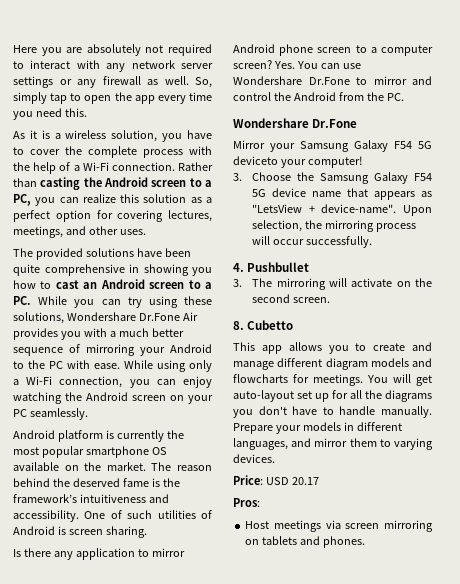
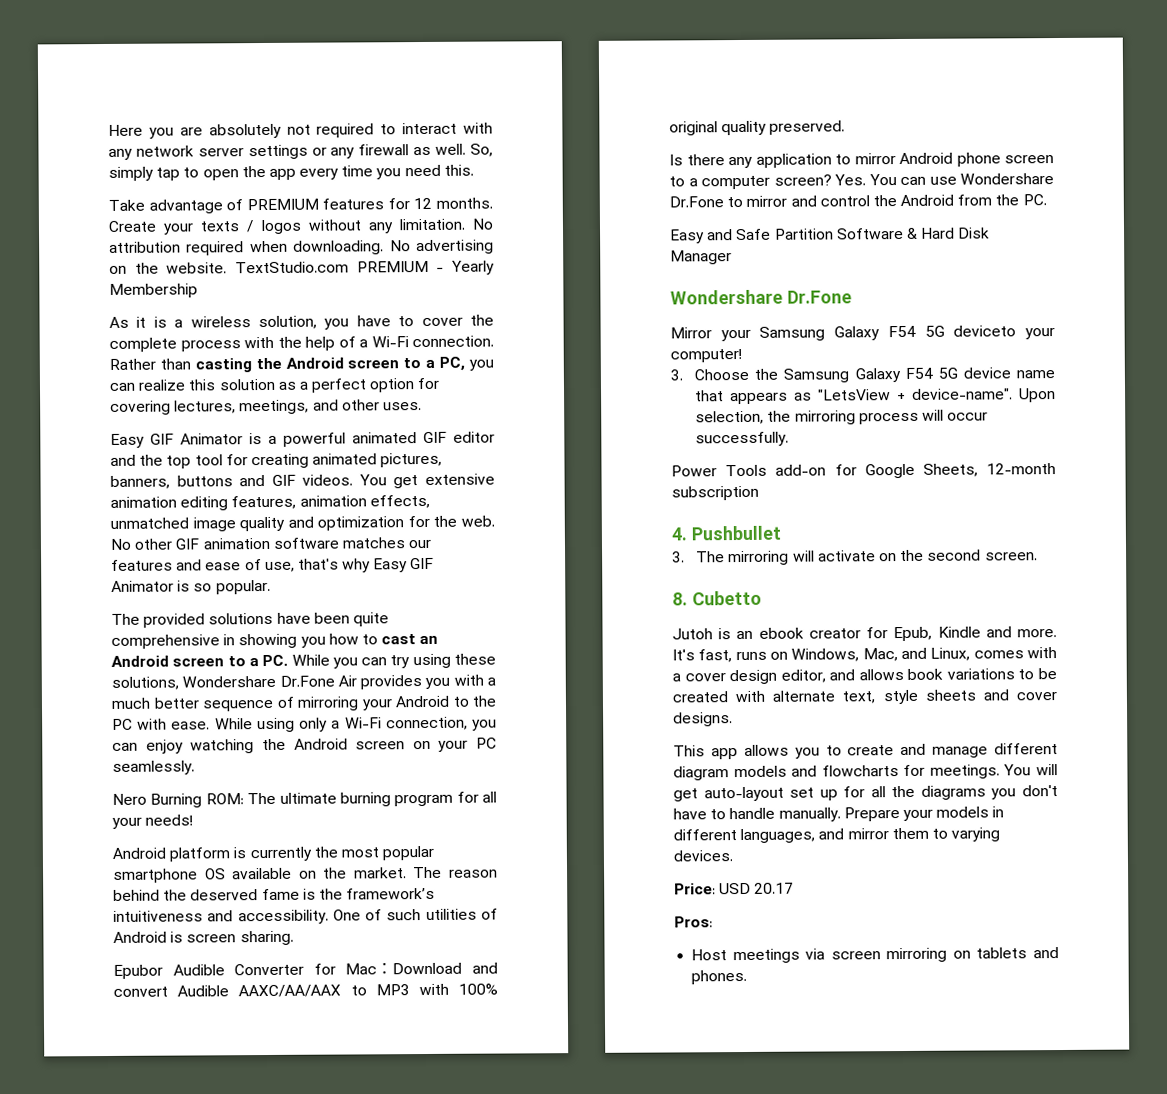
+ Take advantage of PREMIUM features for 12 months. Create your texts / logos without any limitation. No attribution required when downloading. No advertising on the website. TextStudio.com PREMIUM - Yearly Membership
+ Easy GIF Animator is a powerful animated GIF editor and the top tool for creating animated pictures, banners, buttons and GIF videos. You get extensive animation editing features, animation effects, unmatched image quality and optimization for the web. No other GIF animation software matches our features and ease of use, that's why Easy GIF Animator is so popular.
+ Nero Burning ROM: The ultimate burning program for all your needs!
+ Epubor Audible Converter for Mac：Download and convert Audible AAXC/AA/AAX to MP3 with 100% original quality preserved.
+ Easy and Safe Partition Software & Hard Disk Manager
+ Power Tools add-on for Google Sheets, 12-month subscription
+ Jutoh is an ebook creator for Epub, Kindle and more. It's fast, runs on Windows, Mac, and Linux, comes with a cover design editor, and allows book variations to be created with alternate text, style sheets and cover designs.

